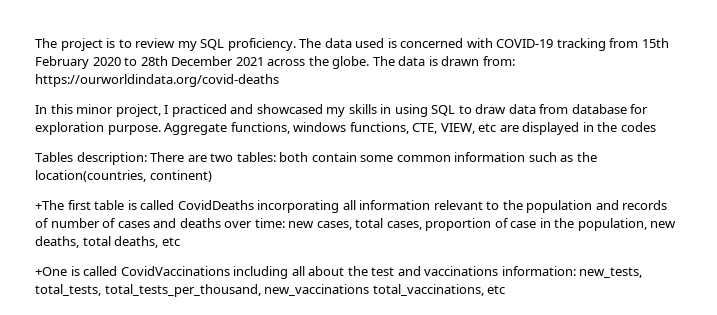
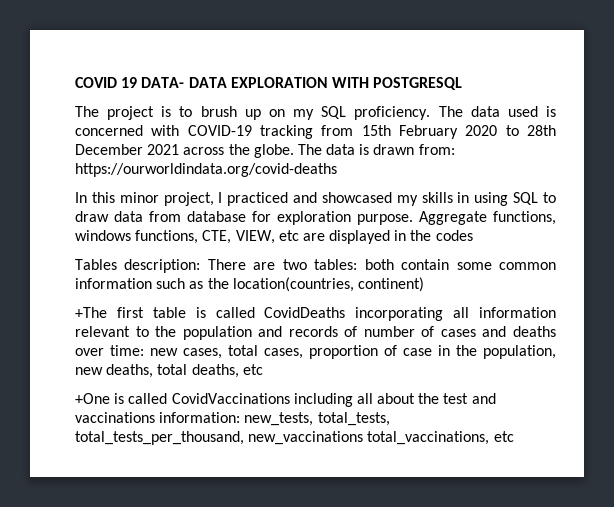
+ COVID 19 DATA- DATA EXPLORATION WITH POSTGRESQL
- The project is to review my SQL proficiency.
+ The project is to brush up on my SQL proficiency.

